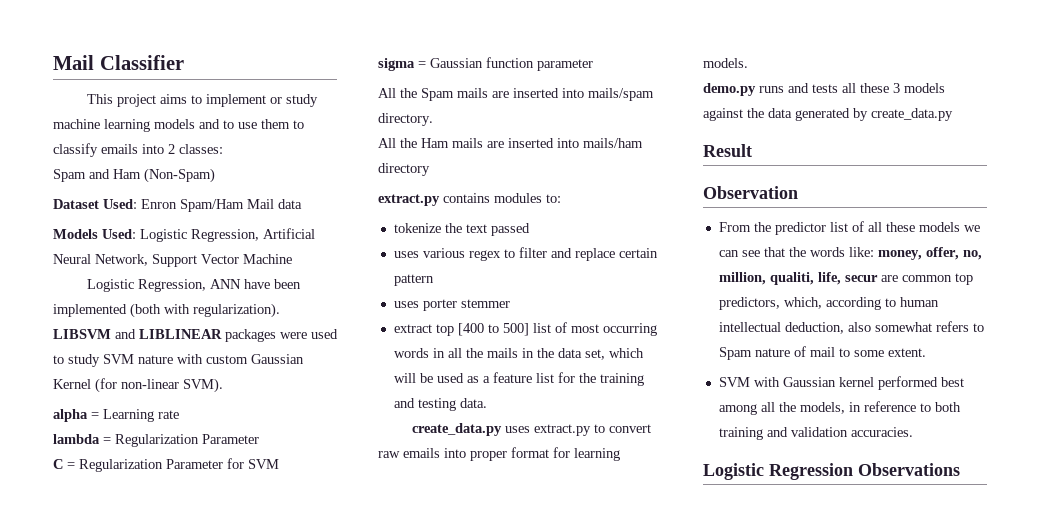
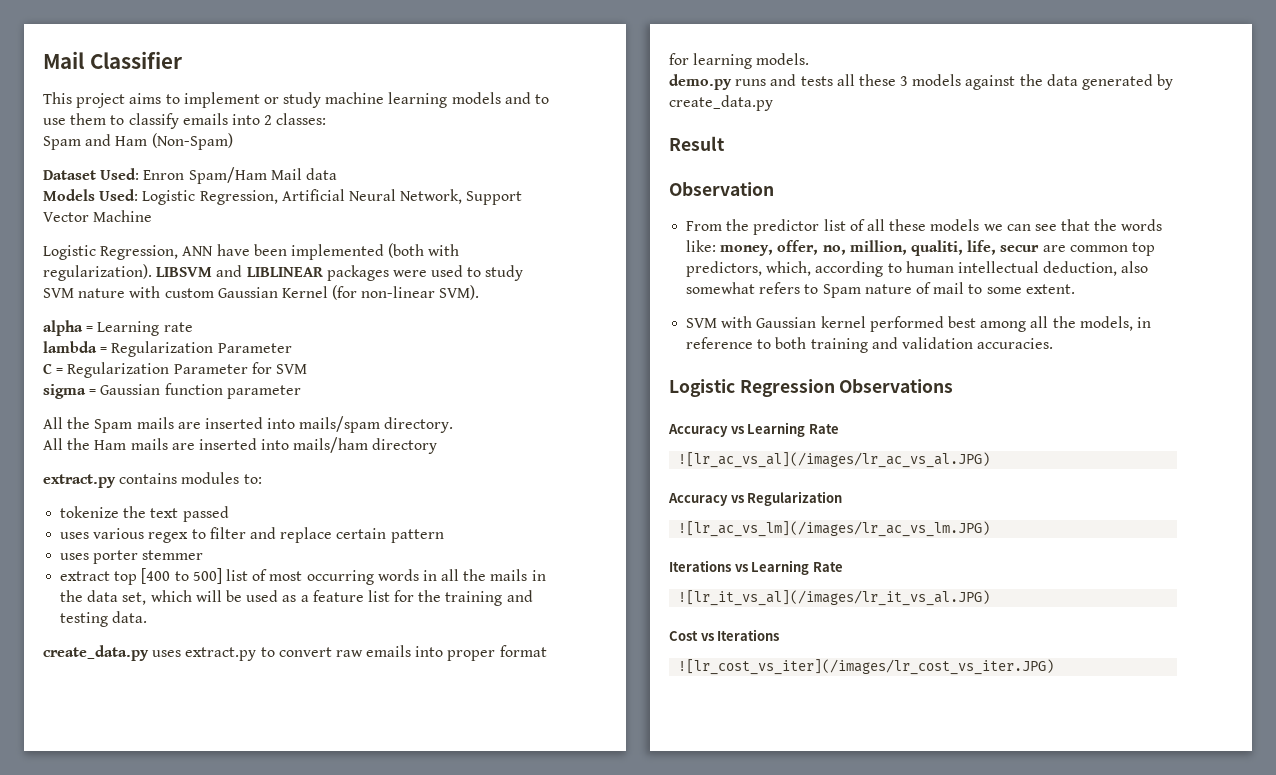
+ Accuracy vs Learning Rate
+ ![lr_ac_vs_al](/images/lr_ac_vs_al.JPG)
+ Accuracy vs Regularization
+ ![lr_ac_vs_lm](/images/lr_ac_vs_lm.JPG)
+ Iterations vs Learning Rate
+ ![lr_it_vs_al](/images/lr_it_vs_al.JPG)
+ Cost vs Iterations
+ ![lr_cost_vs_iter](/images/lr_cost_vs_iter.JPG)

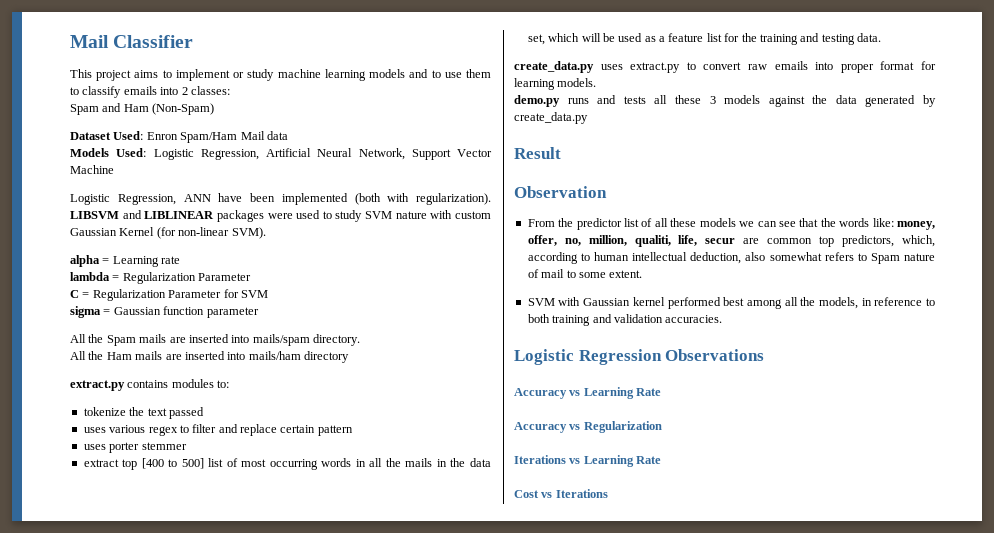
- ![lr_ac_vs_al](/images/lr_ac_vs_al.JPG)
- ![lr_ac_vs_lm](/images/lr_ac_vs_lm.JPG)
- ![lr_it_vs_al](/images/lr_it_vs_al.JPG)
- ![lr_cost_vs_iter](/images/lr_cost_vs_iter.JPG)

